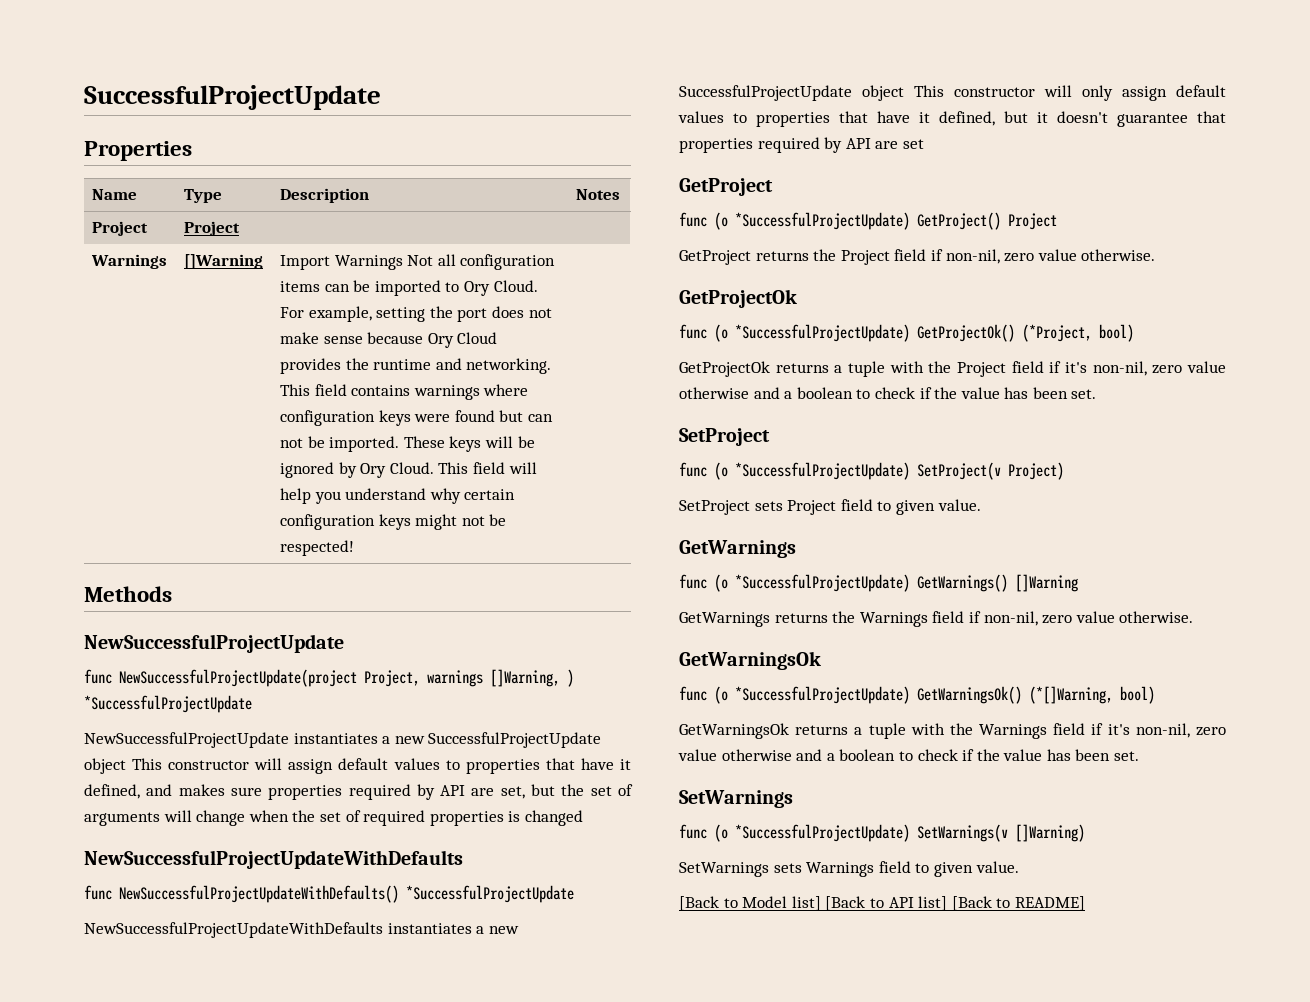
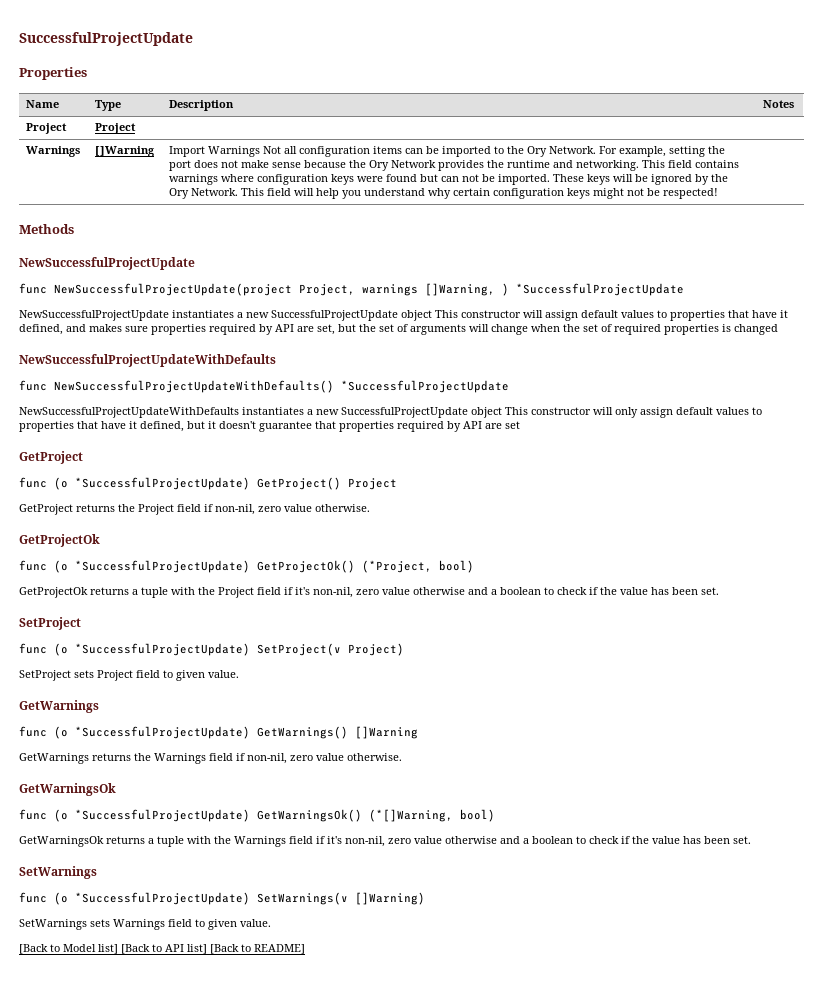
- Import Warnings Not all configuration items can be imported to Ory Cloud.
+ Import Warnings Not all configuration items can be imported to the Ory Network.
- For example, setting the port does not make sense because Ory Cloud provides the runtime and networking.
+ For example, setting the port does not make sense because the Ory Network provides the runtime and networking.
- These keys will be ignored by Ory Cloud.
+ These keys will be ignored by the Ory Network.

